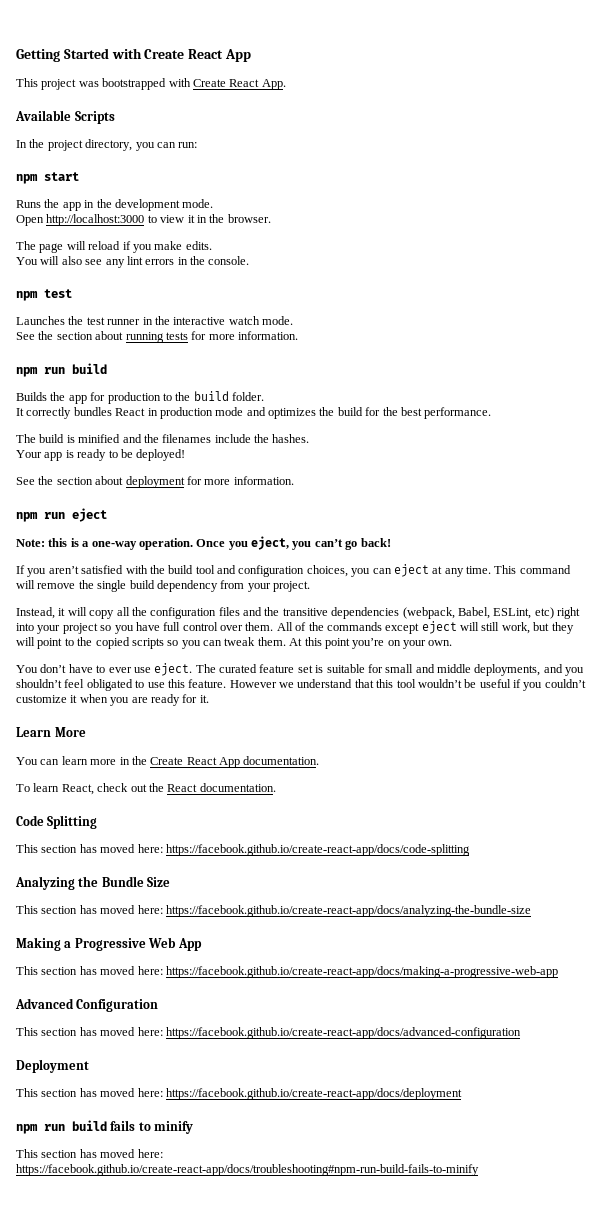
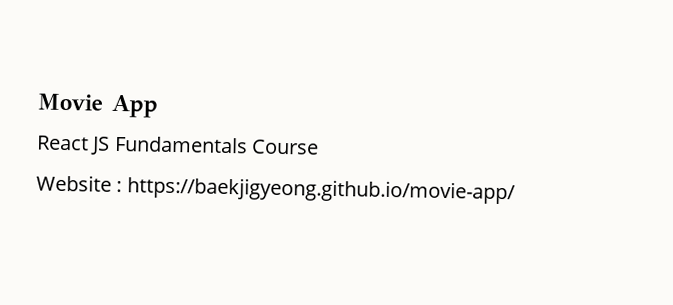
- Getting Started with Create React App
- This project was bootstrapped with Create React App.
- Available Scripts
- In the project directory, you can run:
- npm start
- Runs the app in the development mode.
- Open http://localhost:3000 to view it in the browser.
- The page will reload if you make edits.
- You will also see any lint errors in the console.
- npm test
- Launches the test runner in the interactive watch mode.
- See the section about running tests for more information.
- npm run build
- Builds the app for production to the build folder.
- It correctly bundles React in production mode and optimizes the build for the best performance.
- The build is minified and the filenames include the hashes.
- Your app is ready to be deployed!
- See the section about deployment for more information.
- npm run eject
- Note: this is a one-way operation. Once you eject, you can’t go back!
- If you aren’t satisfied with the build tool and configuration choices, you can eject at any time. This command will remove the single build dependency from your project.
- Instead, it will copy all the configuration files and the transitive dependencies (webpack, Babel, ESLint, etc) right into your project so you have full control over them. All of the commands except eject will still work, but they will point to the copied scripts so you can tweak them. At this point you’re on your own.
- You don’t have to ever use eject. The curated feature set is suitable for small and middle deployments, and you shouldn’t feel obligated to use this feature. However we understand that this tool wouldn’t be useful if you couldn’t customize it when you are ready for it.
- Learn More
- You can learn more in the Create React App documentation.
- To learn React, check out the React documentation.
- Code Splitting
- This section has moved here: https://facebook.github.io/create-react-app/docs/code-splitting
- Analyzing the Bundle Size
- This section has moved here: https://facebook.github.io/create-react-app/docs/analyzing-the-bundle-size
- Making a Progressive Web App
- This section has moved here: https://facebook.github.io/create-react-app/docs/making-a-progressive-web-app
- Advanced Configuration
- This section has moved here: https://facebook.github.io/create-react-app/docs/advanced-configuration
- Deployment
- This section has moved here: https://facebook.github.io/create-react-app/docs/deployment
- npm run build fails to minify
- This section has moved here: https://facebook.github.io/create-react-app/docs/troubleshooting#npm-run-build-fails-to-minify
+ Movie App
+ React JS Fundamentals Course
+ Website : https://baekjigyeong.github.io/movie-app/

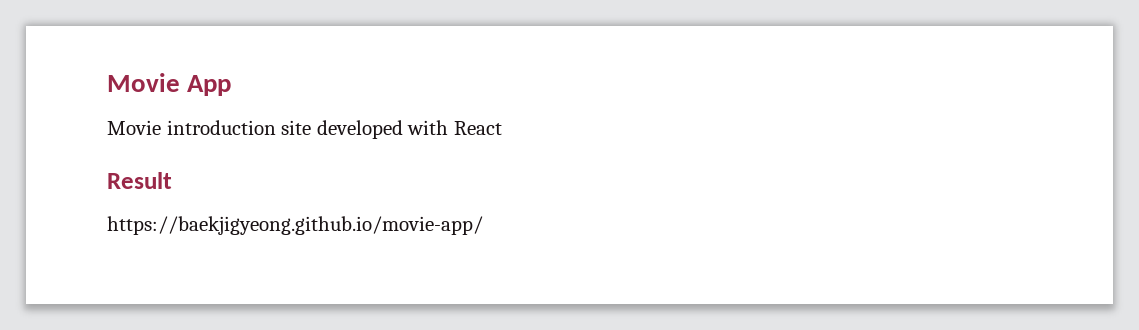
- React JS Fundamentals Course
- Website : https://baekjigyeong.github.io/movie-app/
+ Movie introduction site developed with React
+ Result
+ https://baekjigyeong.github.io/movie-app/

